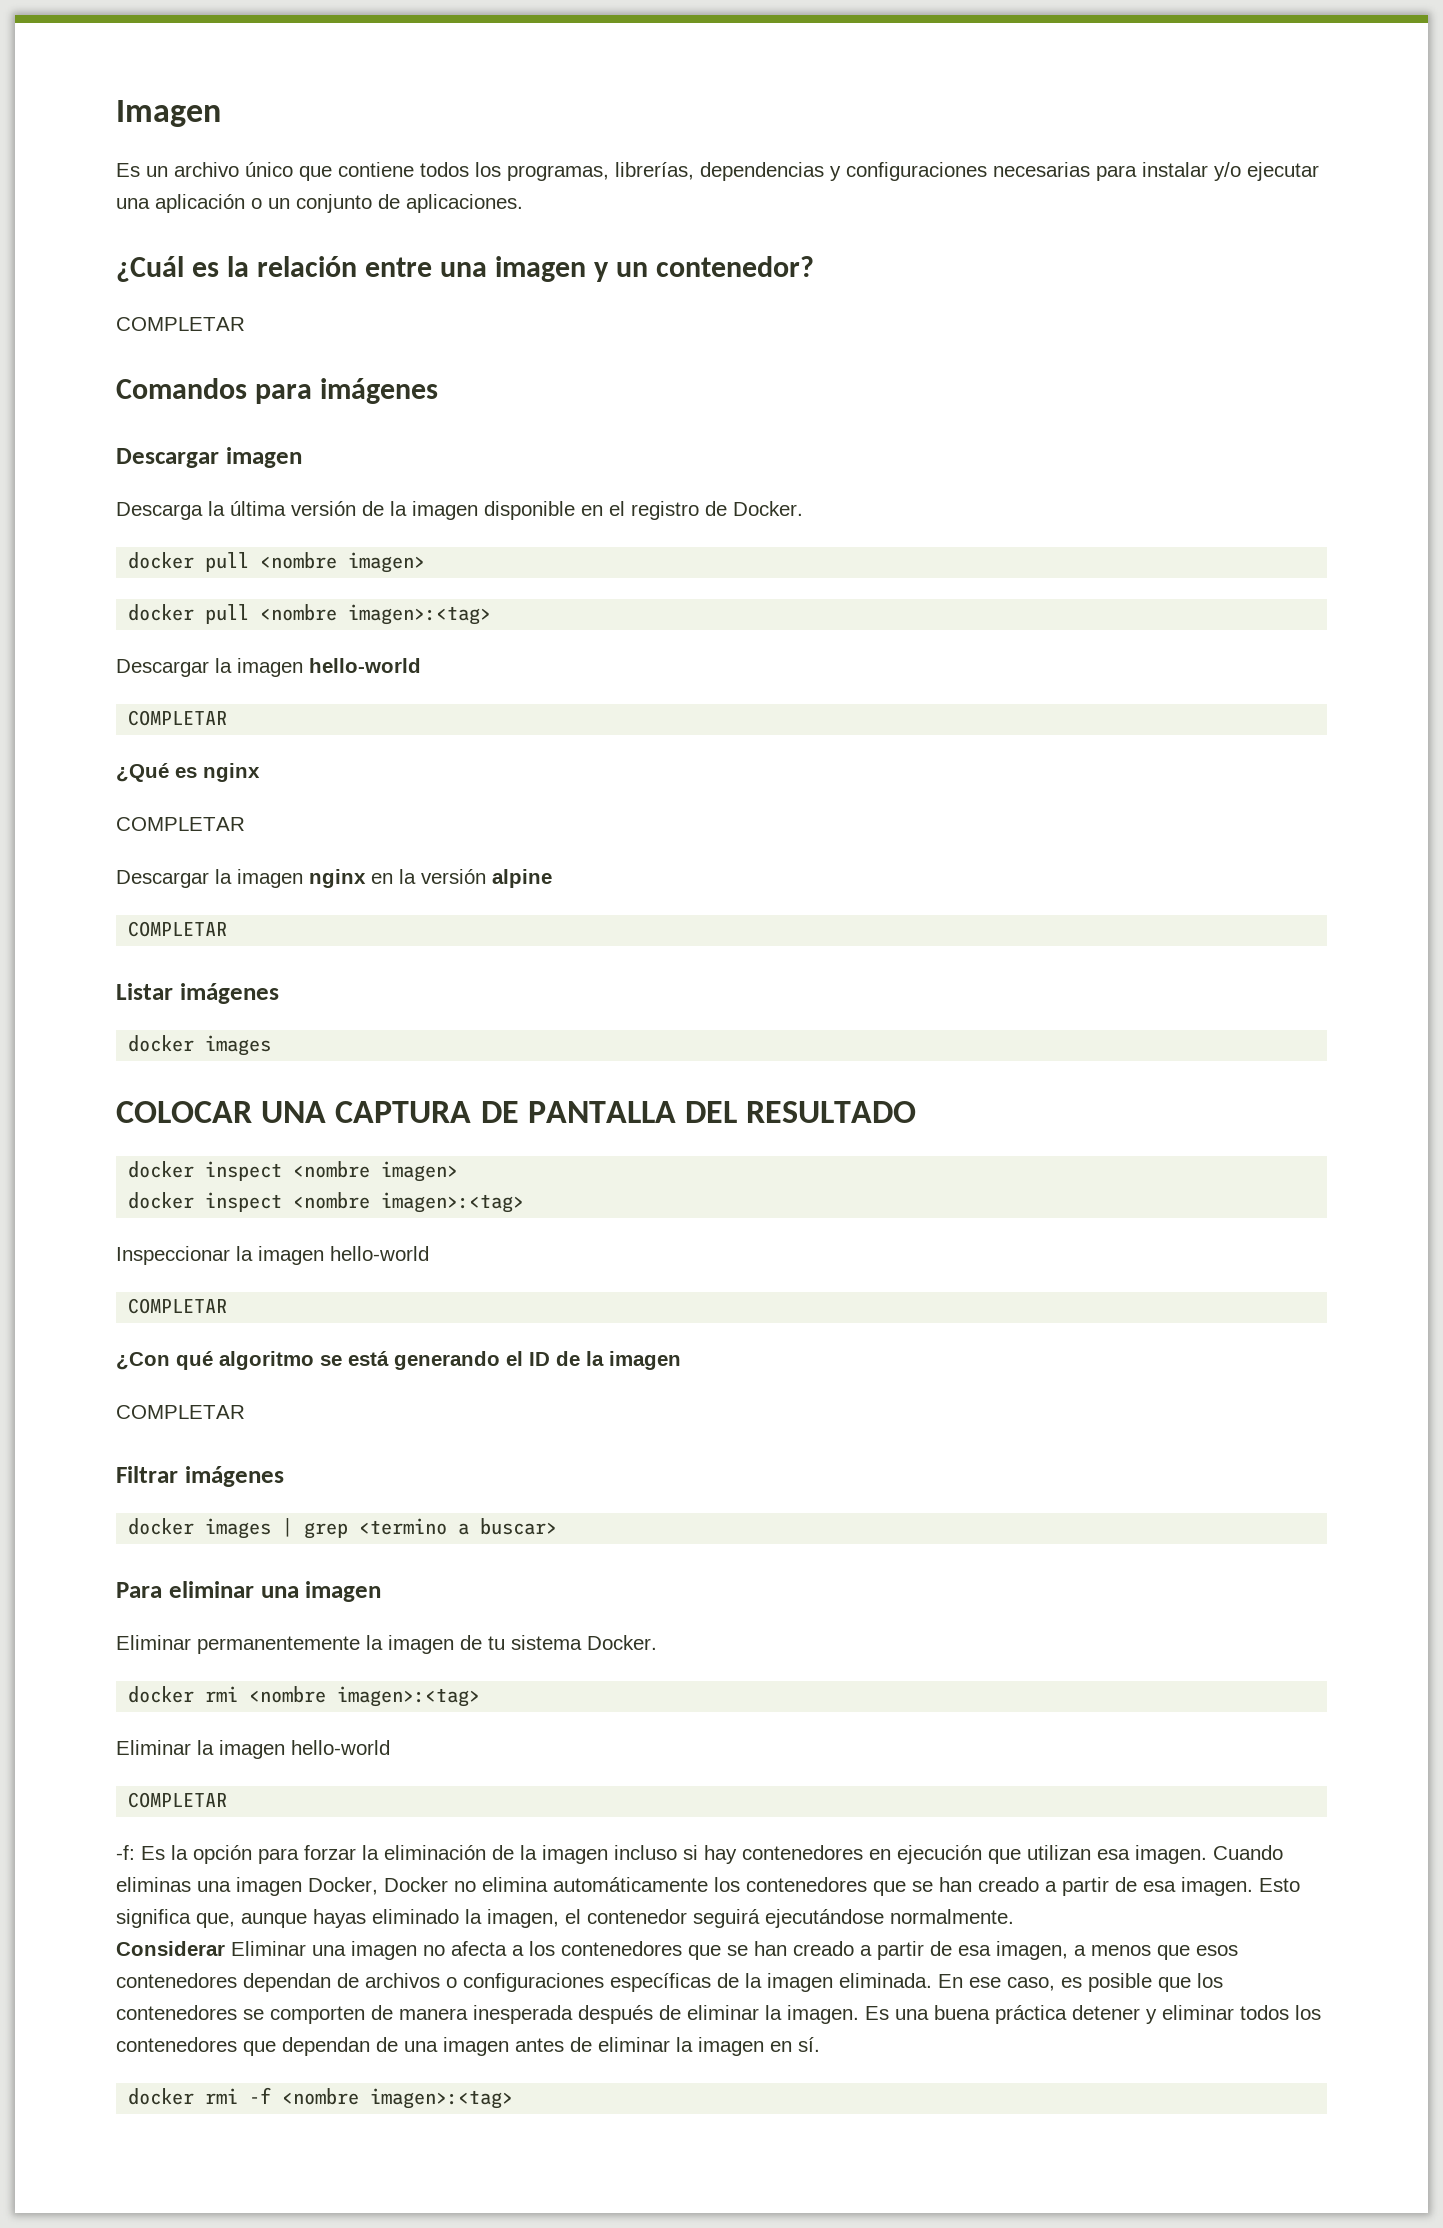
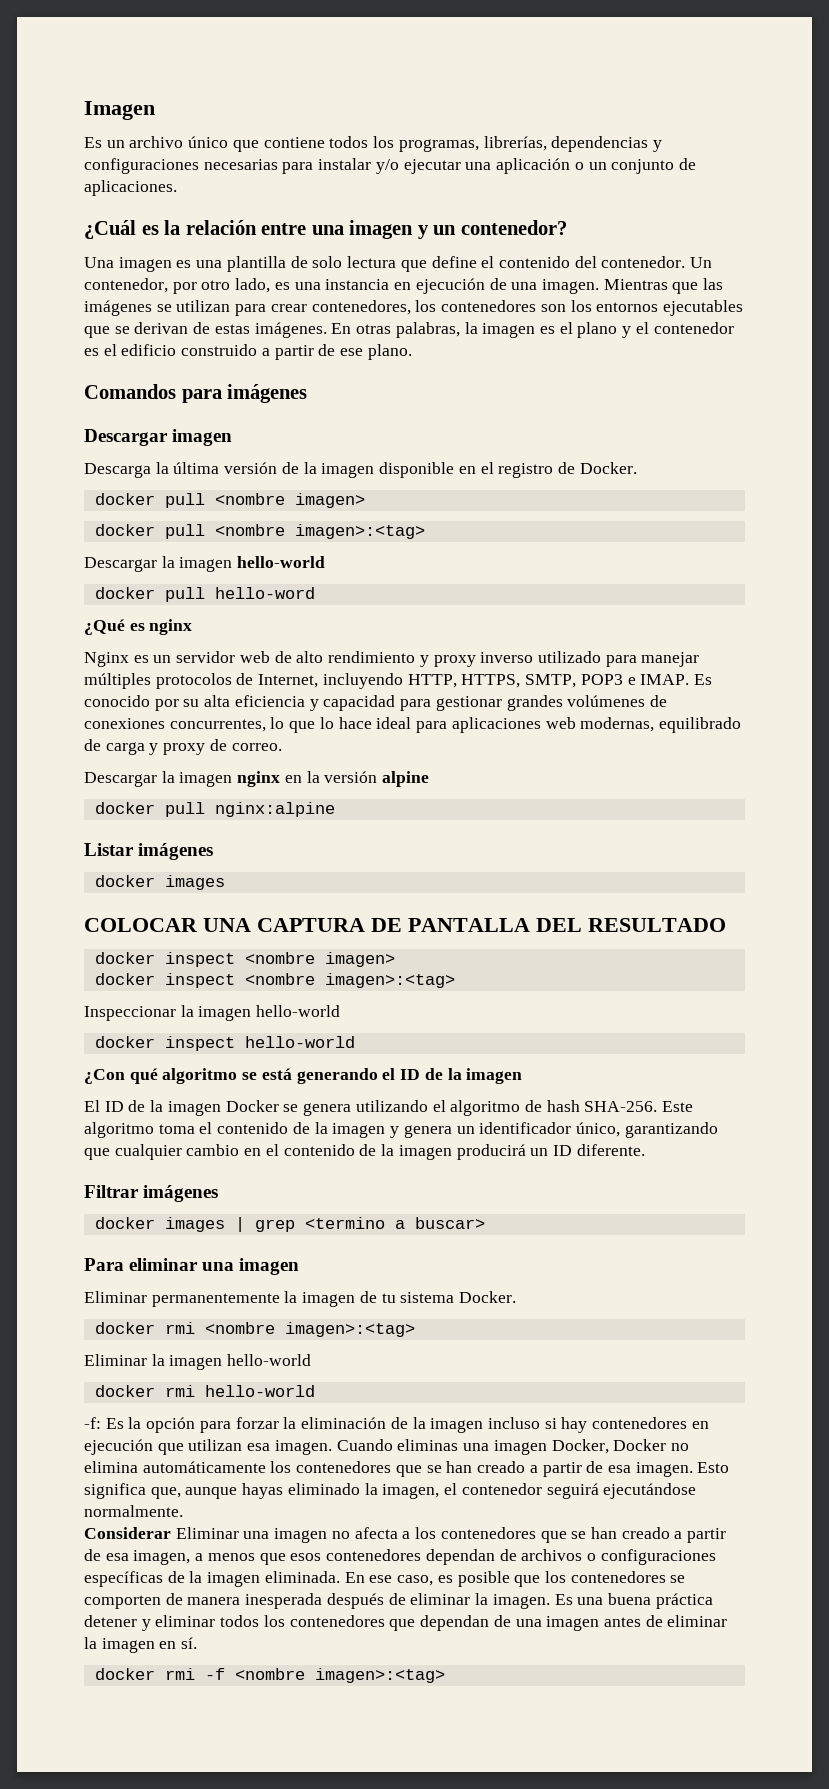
  ¿Cuál es la relación entre una imagen y un contenedor?
- COMPLETAR
+ Una imagen es una plantilla de solo lectura que define el contenido del contenedor. Un contenedor, por otro lado, es una instancia en ejecución de una imagen. Mientras que las imágenes se utilizan para crear contenedores, los contenedores son los entornos ejecutables que se derivan de estas imágenes. En otras palabras, la imagen es el plano y el contenedor es el edificio construido a partir de ese plano.
  Descargar la imagen hello-world
- COMPLETAR
+ docker pull hello-word
  ¿Qué es nginx
- COMPLETAR
+ Nginx es un servidor web de alto rendimiento y proxy inverso utilizado para manejar múltiples protocolos de Internet, incluyendo HTTP, HTTPS, SMTP, POP3 e IMAP. Es conocido por su alta eficiencia y capacidad para gestionar grandes volúmenes de conexiones concurrentes, lo que lo hace ideal para aplicaciones web modernas, equilibrado de carga y proxy de correo.
  Descargar la imagen nginx en la versión alpine
- COMPLETAR
+ docker pull nginx:alpine
  Inspeccionar la imagen hello-world
- COMPLETAR
+ docker inspect hello-world
  ¿Con qué algoritmo se está generando el ID de la imagen
- COMPLETAR
+ El ID de la imagen Docker se genera utilizando el algoritmo de hash SHA-256. Este algoritmo toma el contenido de la imagen y genera un identificador único, garantizando que cualquier cambio en el contenido de la imagen producirá un ID diferente.
  Eliminar la imagen hello-world
- COMPLETAR
+ docker rmi hello-world

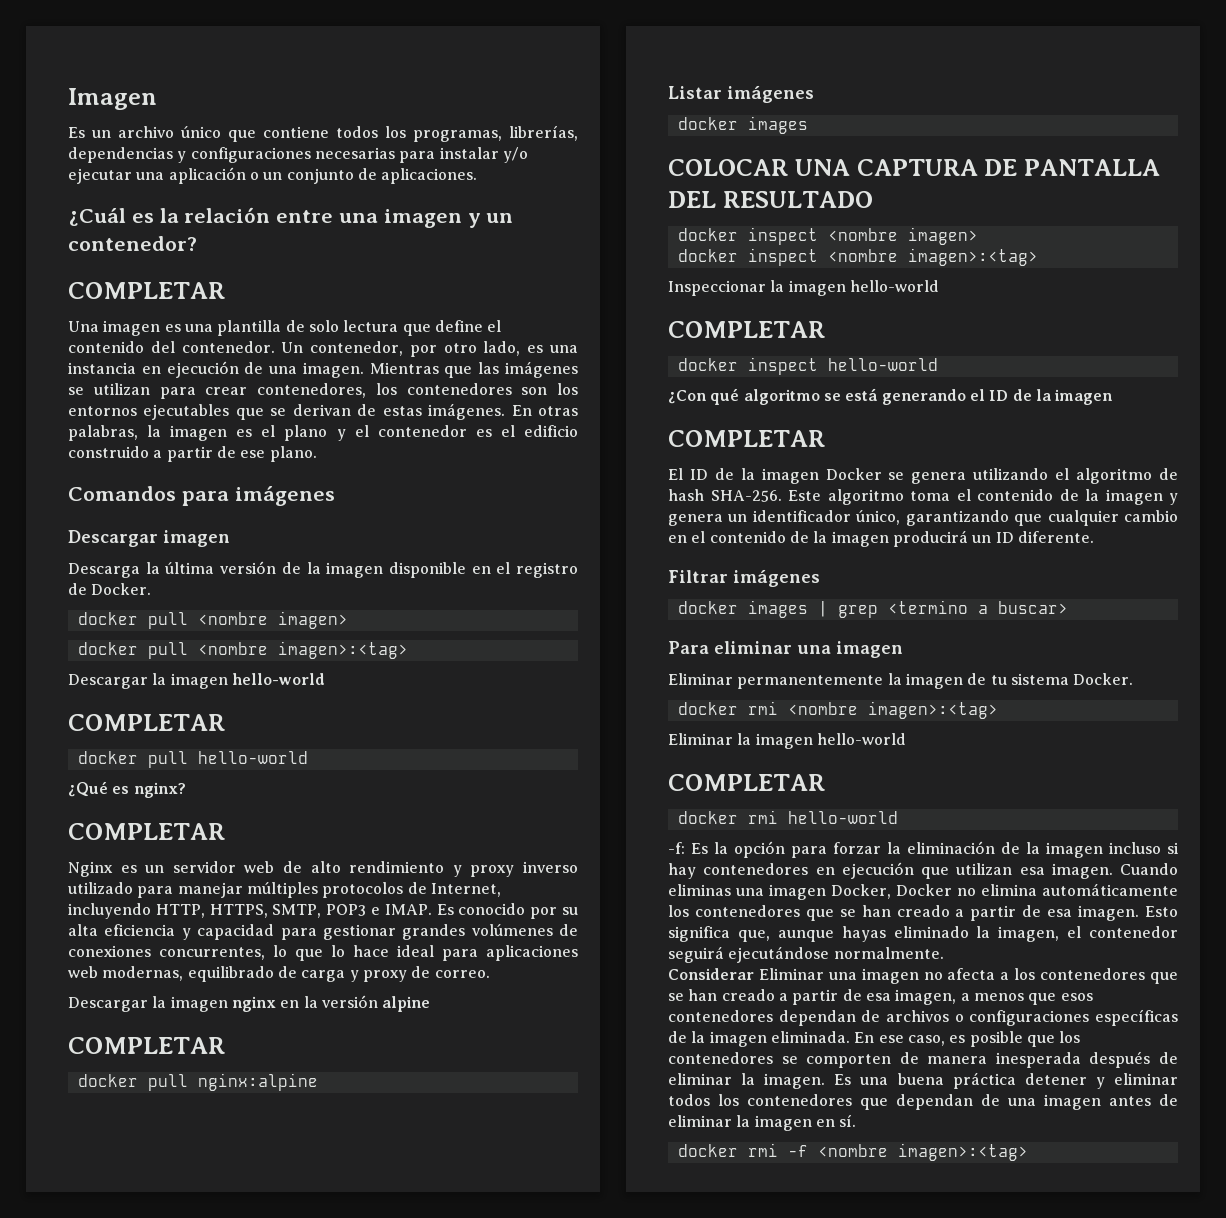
  ¿Cuál es la relación entre una imagen y un contenedor?
+ COMPLETAR
  Descargar la imagen hello-world
- docker pull hello-word
+ COMPLETAR
+ docker pull hello-world
- ¿Qué es nginx
+ ¿Qué es nginx?
+ COMPLETAR
  Descargar la imagen nginx en la versión alpine
+ COMPLETAR
  Inspeccionar la imagen hello-world
+ COMPLETAR
  ¿Con qué algoritmo se está generando el ID de la imagen
+ COMPLETAR
  Eliminar la imagen hello-world
+ COMPLETAR

